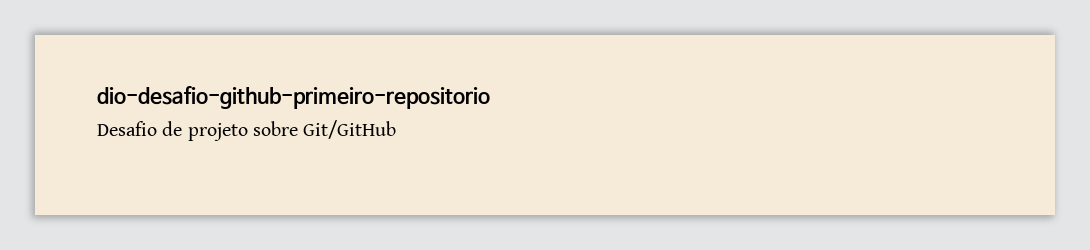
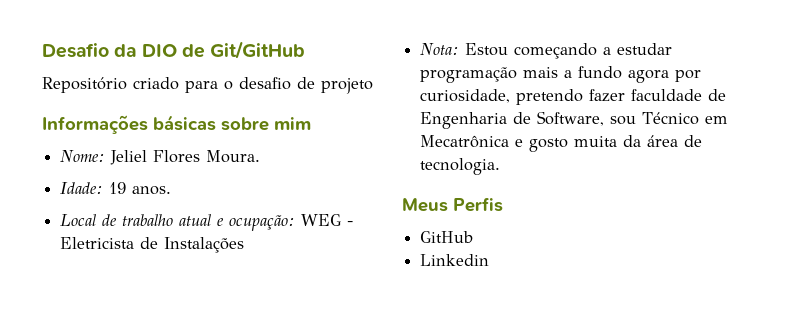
- dio-desafio-github-primeiro-repositorio
- Desafio de projeto sobre Git/GitHub
+ Desafio da DIO de Git/GitHub
+ Repositório criado para o desafio de projeto
+ Informações básicas sobre mim
+ Nome: Jeliel Flores Moura.
+ Idade: 19 anos.
+ Local de trabalho atual e ocupação: WEG - Eletricista de Instalações
+ Nota: Estou começando a estudar programação mais a fundo agora por curiosidade, pretendo fazer faculdade de Engenharia de Software, sou Técnico em Mecatrônica e gosto muita da área de tecnologia.
+ Meus Perfis
+ GitHub
+ Linkedin

